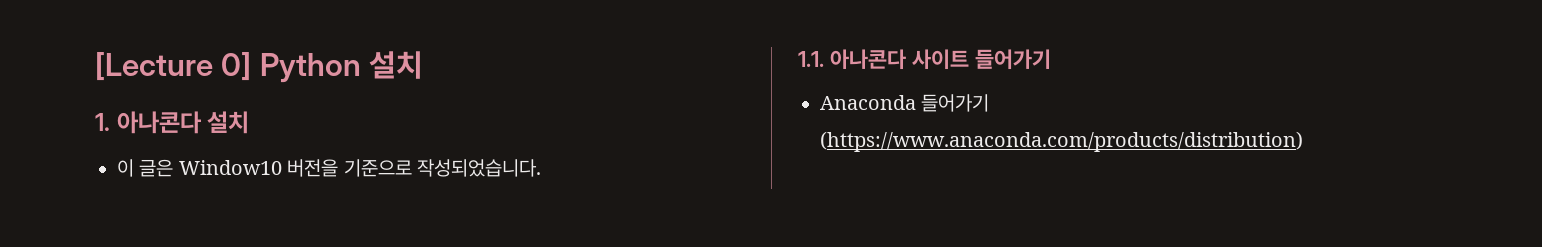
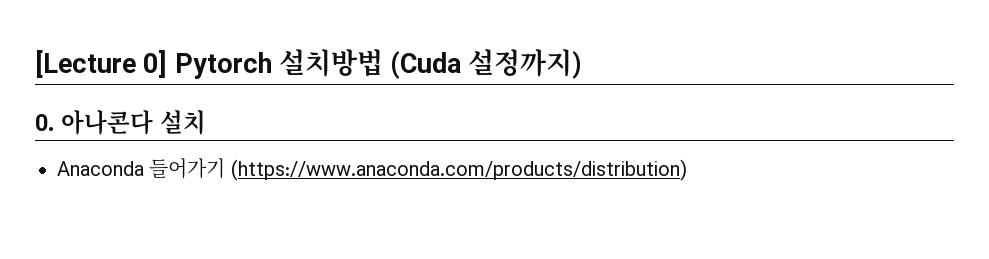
- [Lecture 0] Python 설치
- 1. 아나콘다 설치
- 이 글은 Window10 버전을 기준으로 작성되었습니다.
- 1.1. 아나콘다 사이트 들어가기
+ [Lecture 0] Pytorch 설치방법 (Cuda 설정까지)
+ 0. 아나콘다 설치

